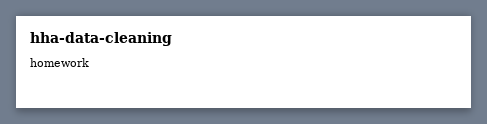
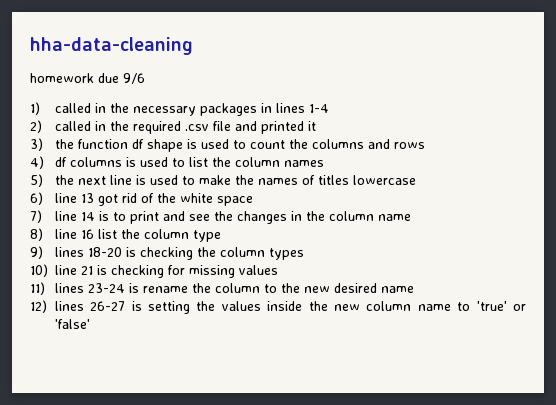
- homework
+ homework due 9/6
+ 1) called in the necessary packages in lines 1-4
+ 2) called in the required .csv file and printed it
+ 3) the function df shape is used to count the columns and rows
+ 4) df columns is used to list the column names
+ 5) the next line is used to make the names of titles lowercase
+ 6) line 13 got rid of the white space
+ 7) line 14 is to print and see the changes in the column name
+ 8) line 16 list the column type
+ 9) lines 18-20 is checking the column types
+ 10) line 21 is checking for missing values
+ 11) lines 23-24 is rename the column to the new desired name
+ 12) lines 26-27 is setting the values inside the new column name to 'true' or 'false'

